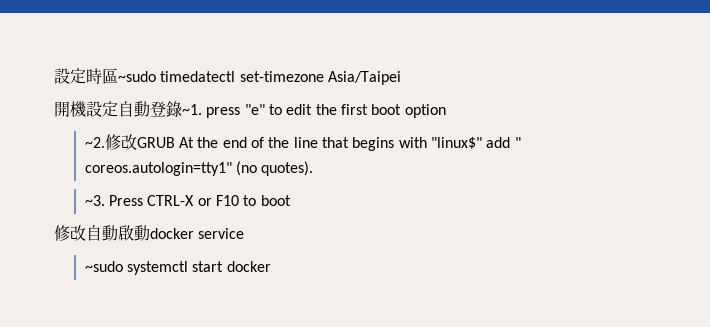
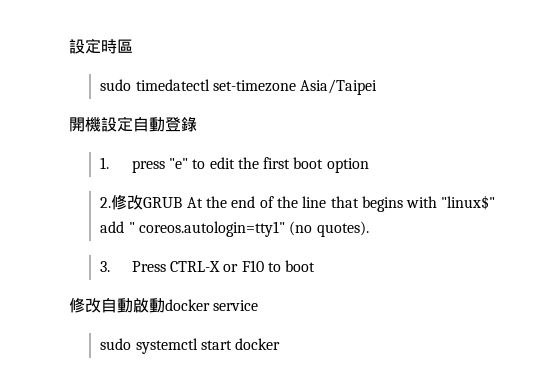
- 設定時區~sudo timedatectl set-timezone Asia/Taipei
+ 設定時區
+ sudo timedatectl set-timezone Asia/Taipei
- 開機設定自動登錄~1. press "e" to edit the first boot option
+ 開機設定自動登錄
+ 1. press "e" to edit the first boot option
- ~2.修改GRUB At the end of the line that begins with "linux$" add " coreos.autologin=tty1" (no quotes).
+ 2.修改GRUB At the end of the line that begins with "linux$" add " coreos.autologin=tty1" (no quotes).
- ~3. Press CTRL-X or F10 to boot
+ 3. Press CTRL-X or F10 to boot
- ~sudo systemctl start docker
+ sudo systemctl start docker

